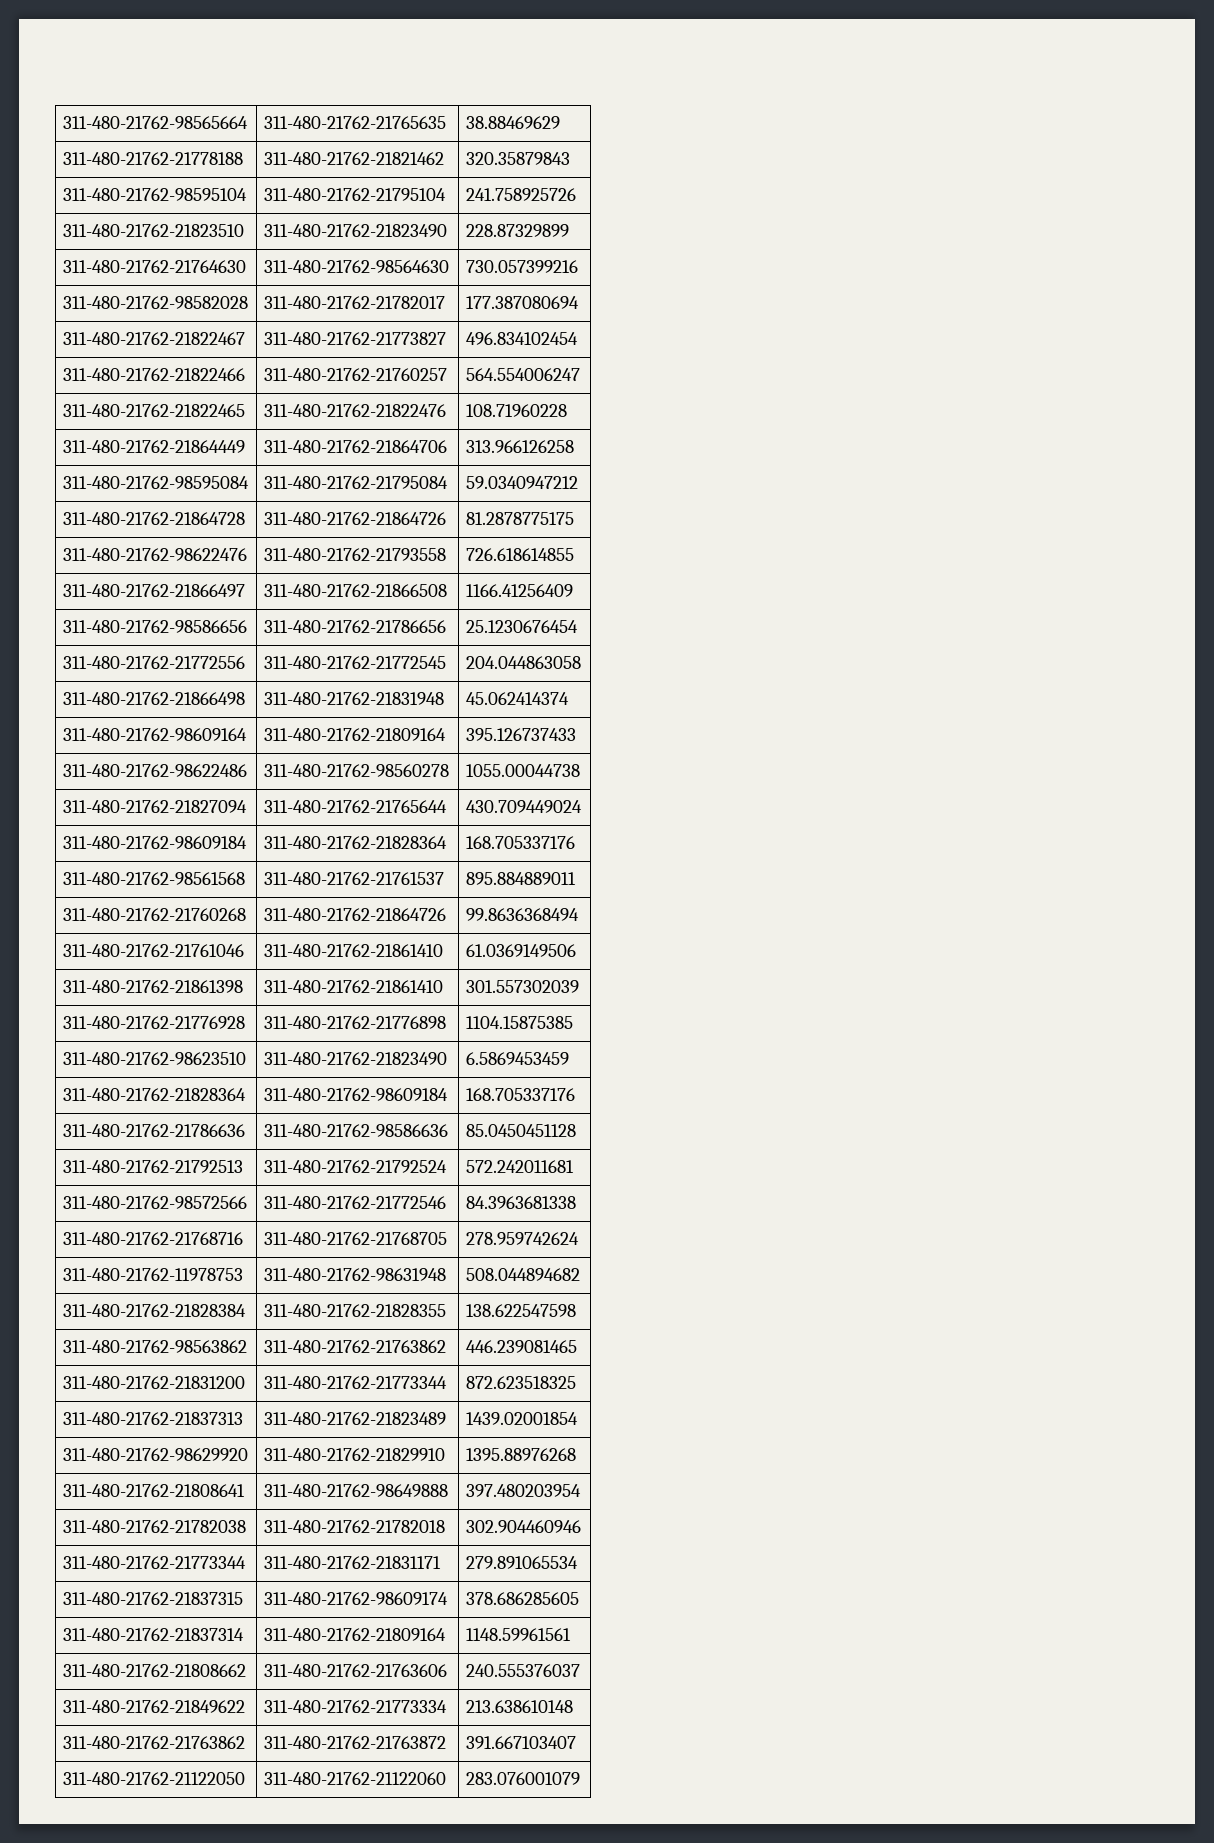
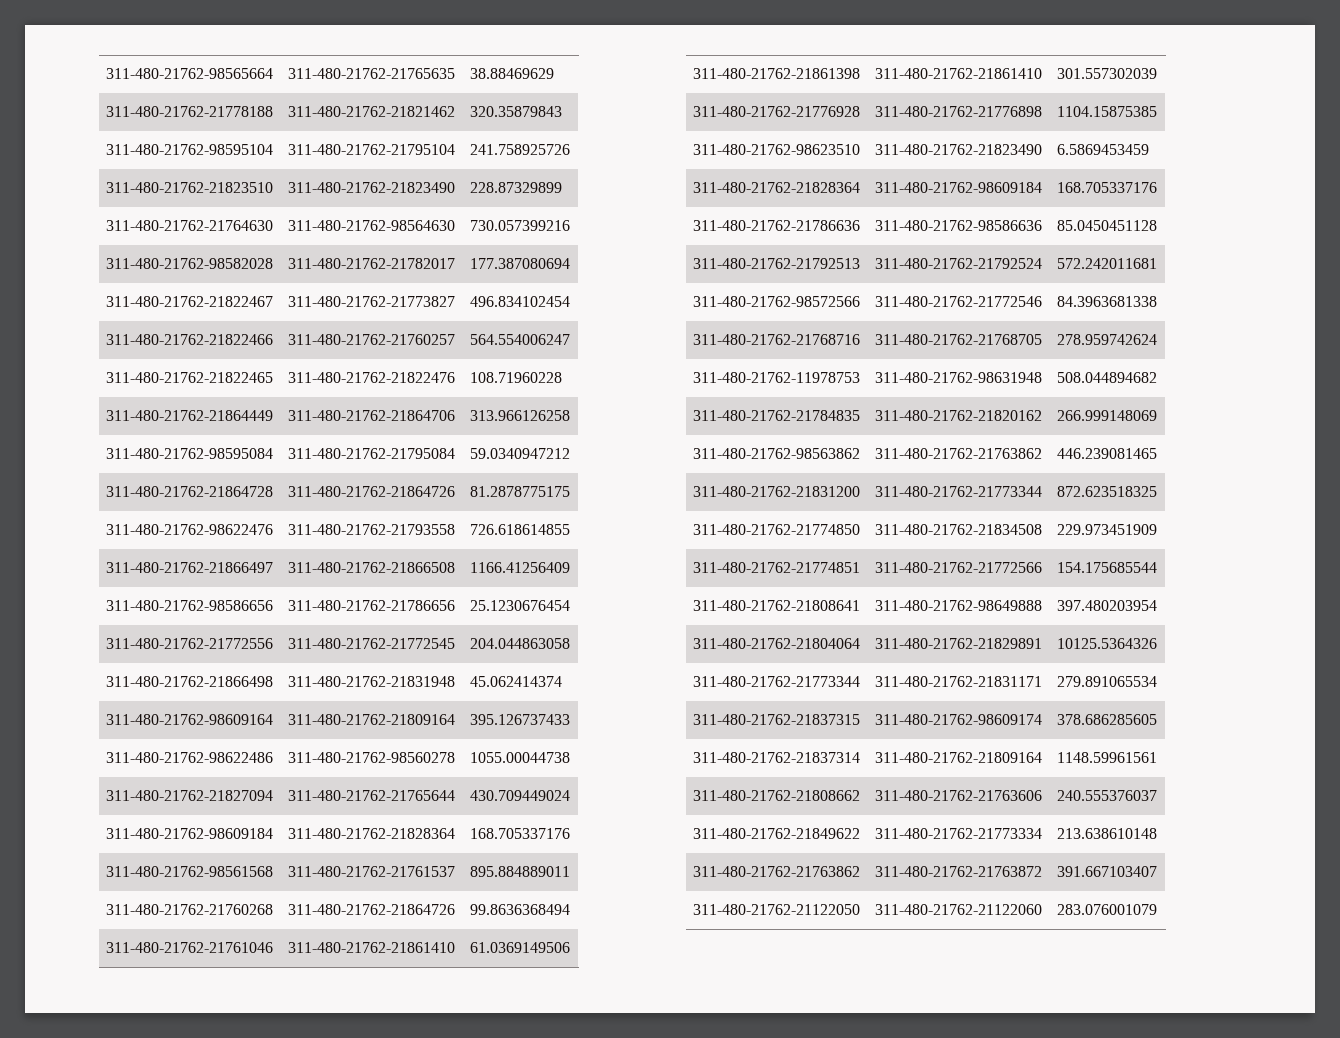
- 311-480-21762-21828384 | 311-480-21762-21828355 | 138.622547598
+ 311-480-21762-21784835 | 311-480-21762-21820162 | 266.999148069
- 311-480-21762-21837313 | 311-480-21762-21823489 | 1439.02001854
- 311-480-21762-98629920 | 311-480-21762-21829910 | 1395.88976268
+ 311-480-21762-21774850 | 311-480-21762-21834508 | 229.973451909
+ 311-480-21762-21774851 | 311-480-21762-21772566 | 154.175685544
- 311-480-21762-21782038 | 311-480-21762-21782018 | 302.904460946
+ 311-480-21762-21804064 | 311-480-21762-21829891 | 10125.5364326

